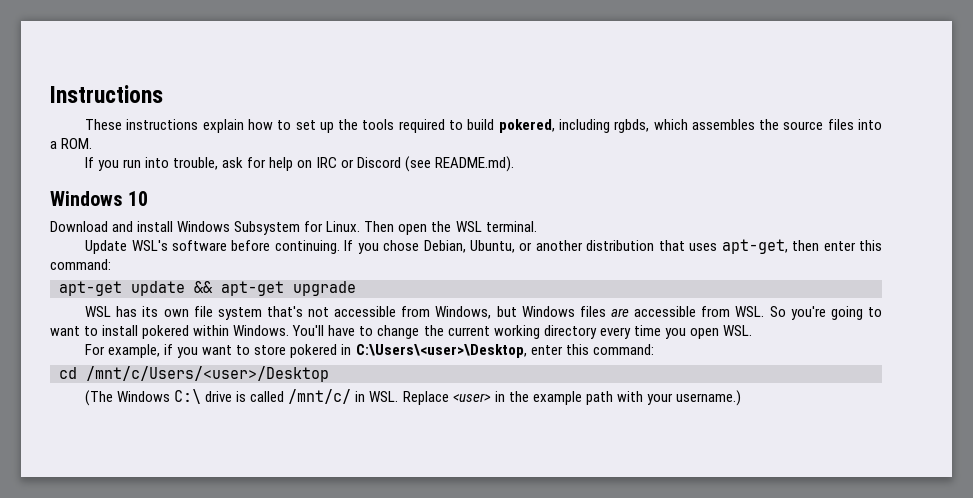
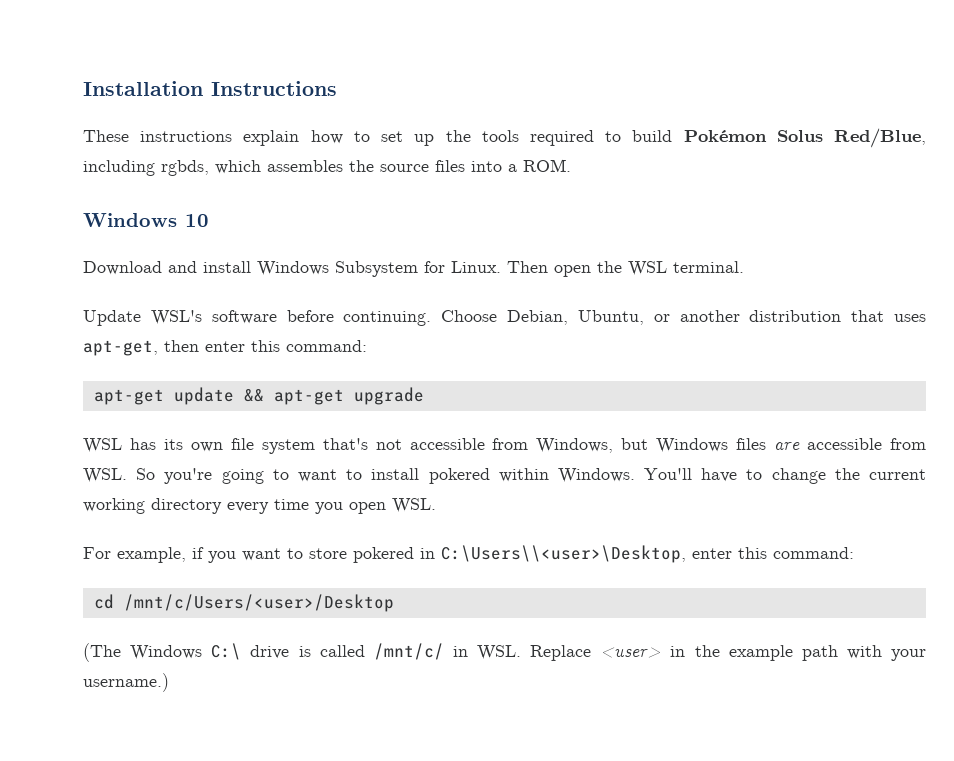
- Instructions
+ Installation Instructions
- These instructions explain how to set up the tools required to build pokered, including rgbds, which assembles the source files into a ROM.
+ These instructions explain how to set up the tools required to build Pokémon Solus Red/Blue, including rgbds, which assembles the source files into a ROM.
- If you run into trouble, ask for help on IRC or Discord (see README.md).
- If you chose Debian, Ubuntu, or another distribution that uses apt-get, then enter this command:
+ Choose Debian, Ubuntu, or another distribution that uses apt-get, then enter this command:
- For example, if you want to store pokered in C:\Users\<user>\Desktop, enter this command:
+ For example, if you want to store pokered in C:\Users\\<user>\Desktop, enter this command:

